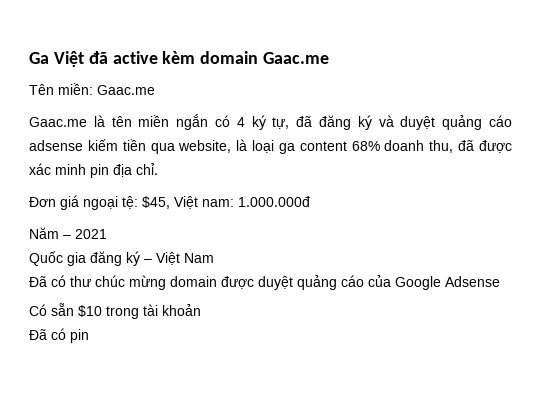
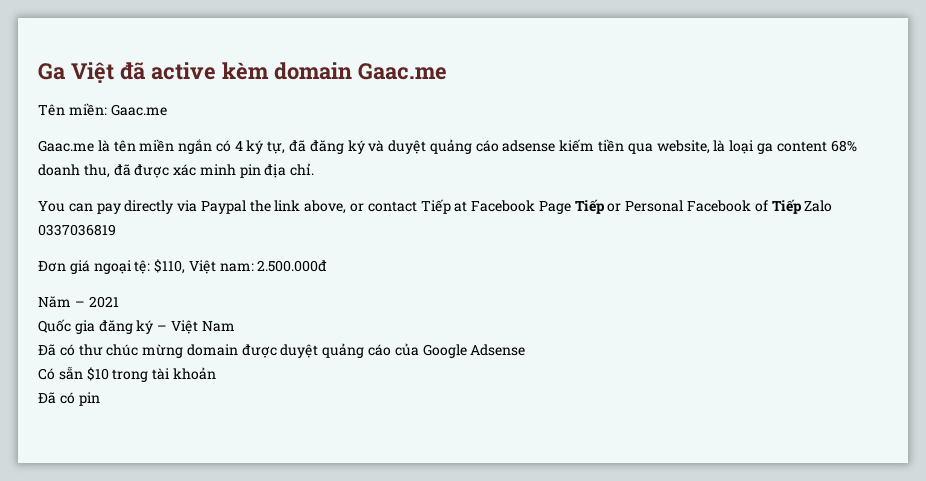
+ You can pay directly via Paypal the link above, or contact Tiếp at Facebook Page Tiếp or Personal Facebook of Tiếp Zalo 0337036819
- Đơn giá ngoại tệ: $45, Việt nam: 1.000.000đ
+ Đơn giá ngoại tệ: $110, Việt nam: 2.500.000đ

